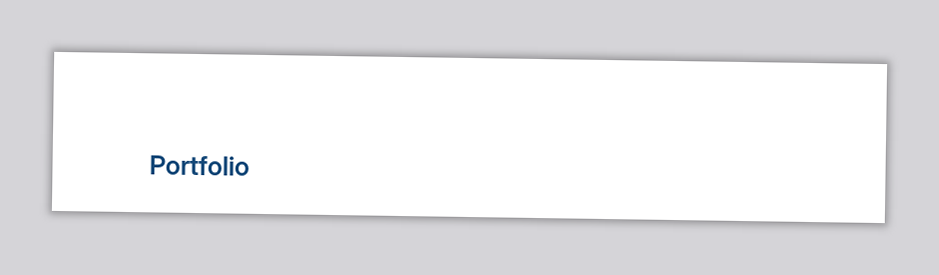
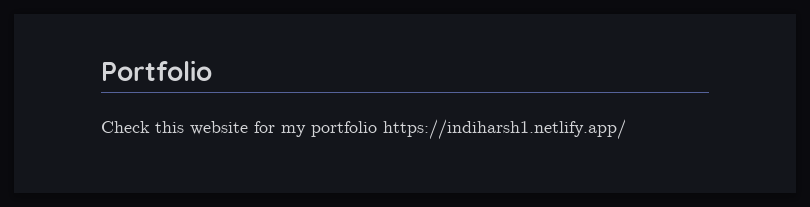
+ Check this website for my portfolio https://indiharsh1.netlify.app/

